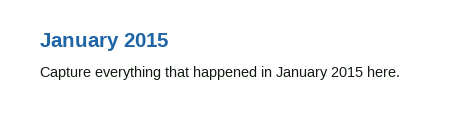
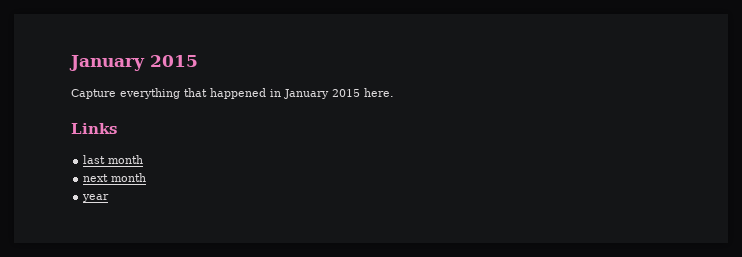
+ Links
+ last month
+ next month
+ year

